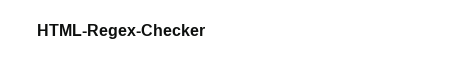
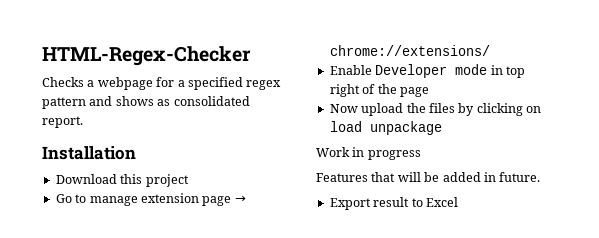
+ Checks a webpage for a specified regex pattern and shows as consolidated report.
+ Installation
+ Download this project
+ Go to manage extension page → chrome://extensions/
+ Enable Developer mode in top right of the page
+ Now upload the files by clicking on load unpackage
+ Work in progress
+ Features that will be added in future.
+ Export result to Excel

